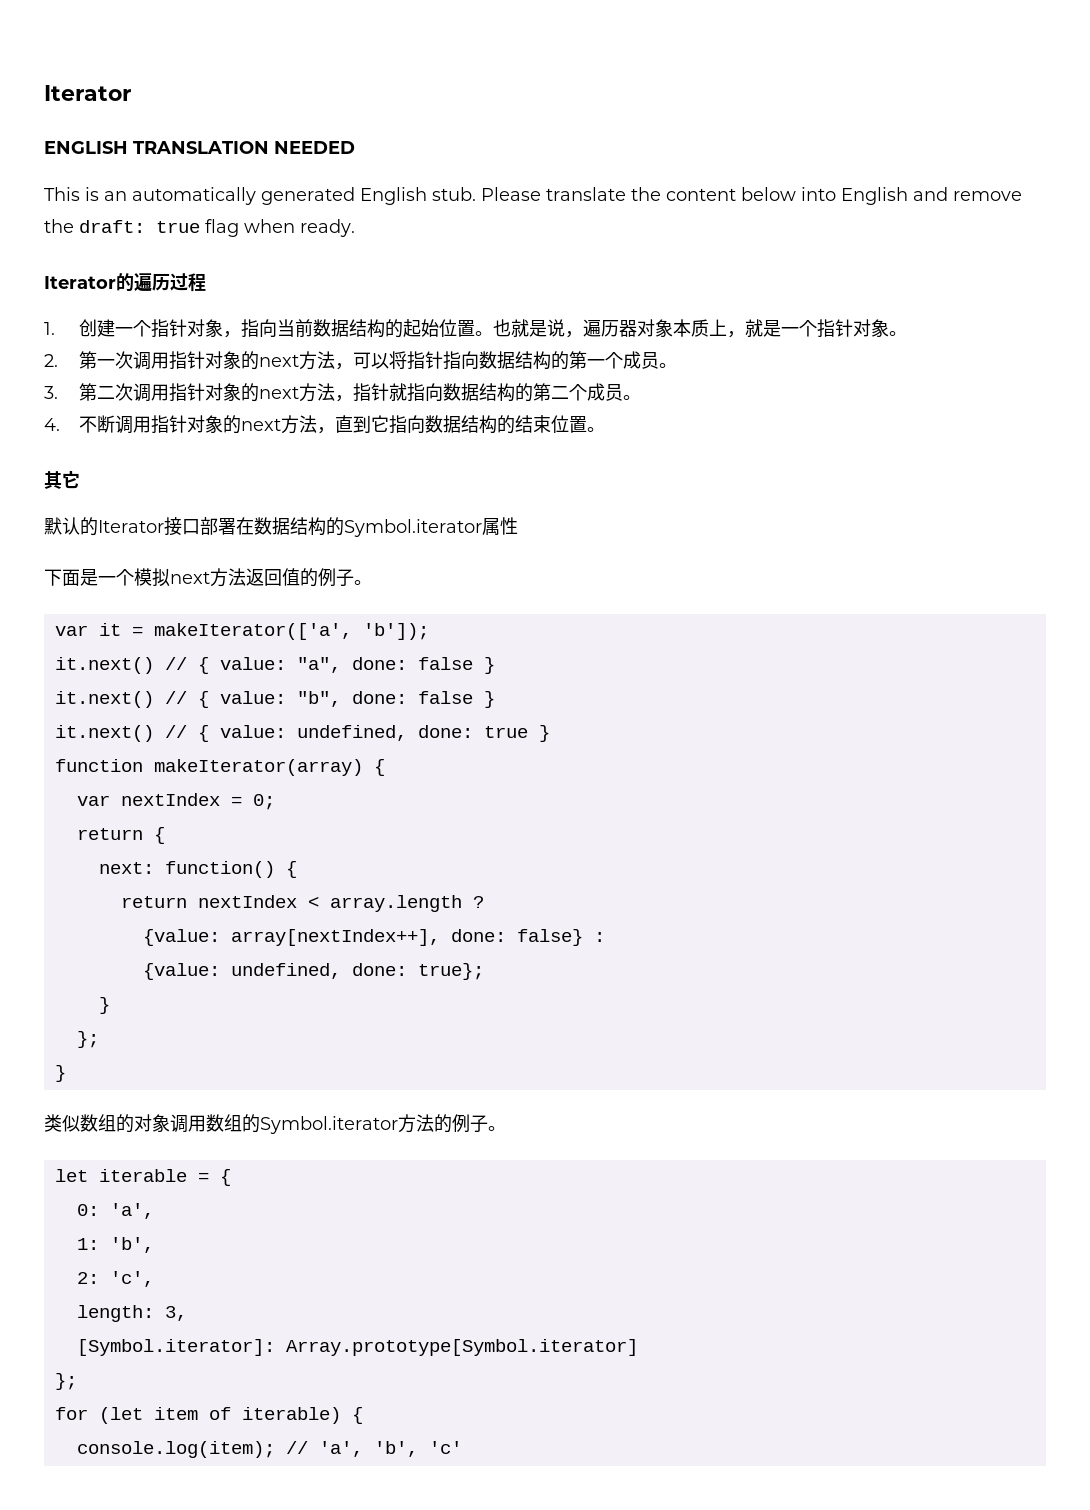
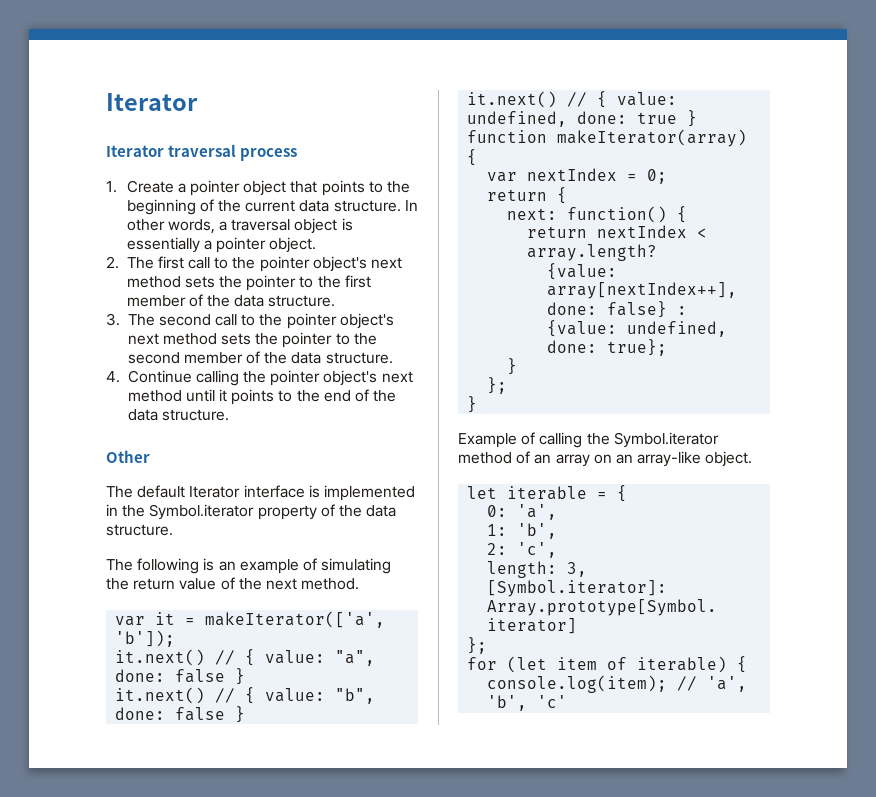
- ENGLISH TRANSLATION NEEDED
- This is an automatically generated English stub. Please translate the content below into English and remove the draft: true flag when ready.
- Iterator的遍历过程
- 1.创建一个指针对象，指向当前数据结构的起始位置。也就是说，遍历器对象本质上，就是一个指针对象。
- 2.第一次调用指针对象的next方法，可以将指针指向数据结构的第一个成员。
- 3.第二次调用指针对象的next方法，指针就指向数据结构的第二个成员。
- 4.不断调用指针对象的next方法，直到它指向数据结构的结束位置。
- 其它
- 默认的Iterator接口部署在数据结构的Symbol.iterator属性
- 下面是一个模拟next方法返回值的例子。
+ Iterator traversal process
+ 1. Create a pointer object that points to the beginning of the current data structure. In other words, a traversal object is essentially a pointer object.
+ 2. The first call to the pointer object's next method sets the pointer to the first member of the data structure.
+ 3. The second call to the pointer object's next method sets the pointer to the second member of the data structure.
+ 4. Continue calling the pointer object's next method until it points to the end of the data structure.
+ Other
+ The default Iterator interface is implemented in the Symbol.iterator property of the data structure.
+ The following is an example of simulating the return value of the next method.
- return nextIndex < array.length ?
+ return nextIndex < array.length?
- 类似数组的对象调用数组的Symbol.iterator方法的例子。
+ Example of calling the Symbol.iterator method of an array on an array-like object.

